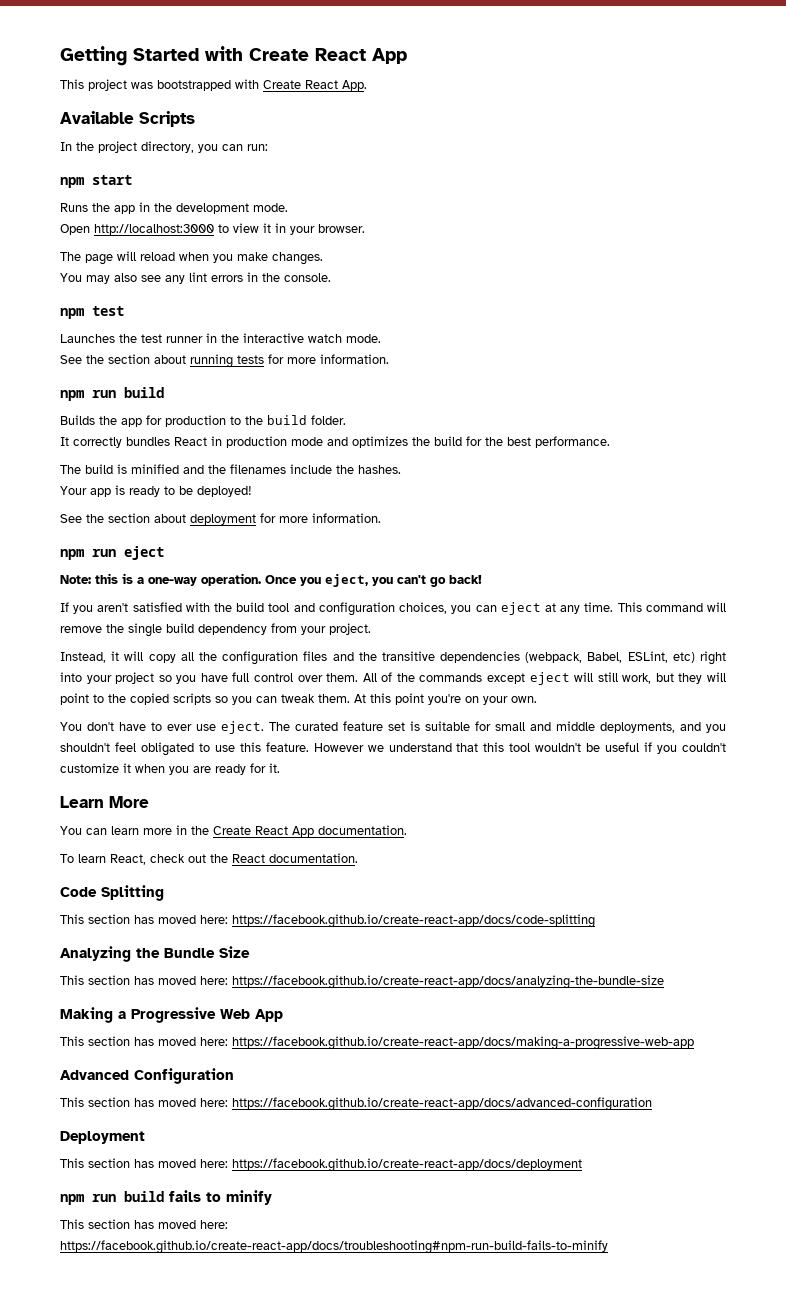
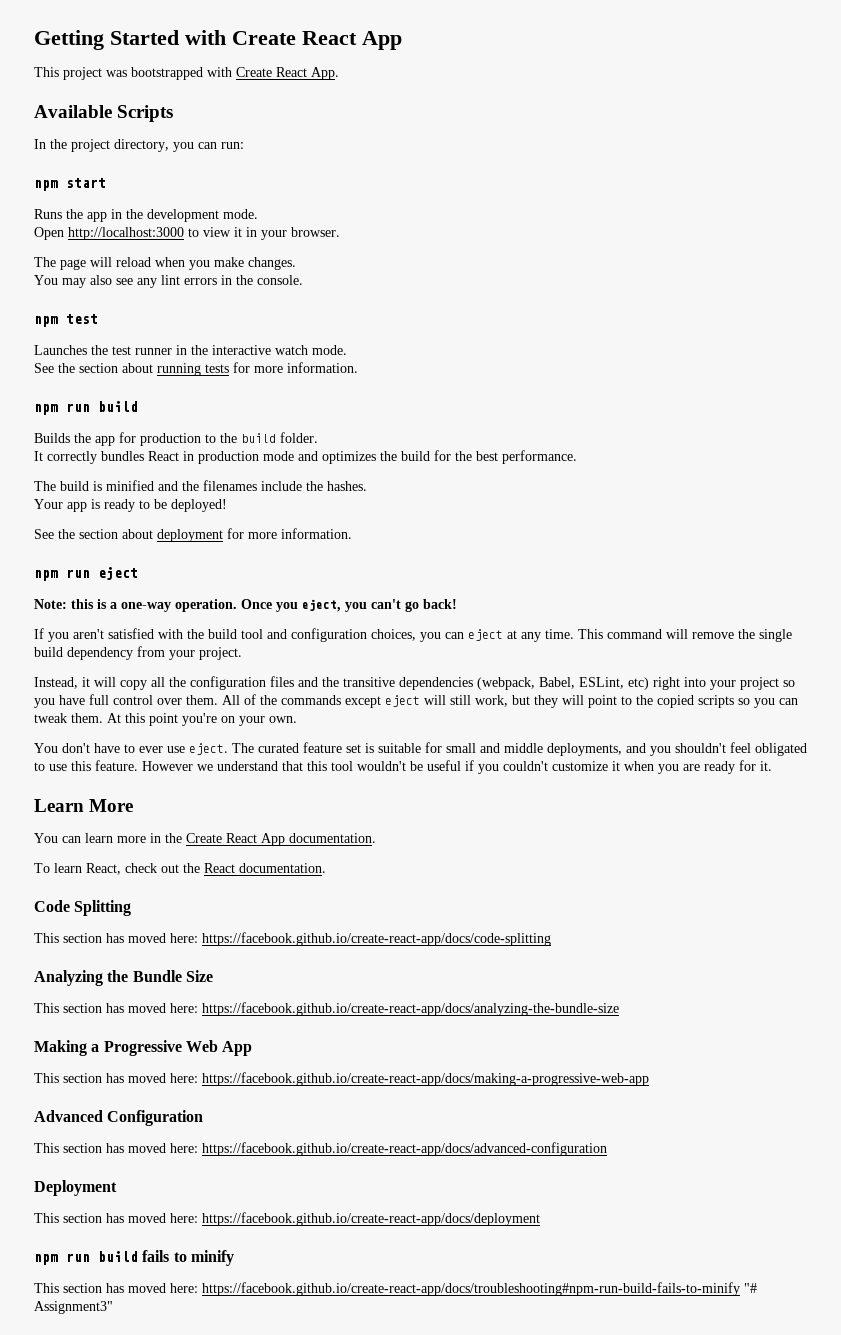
- This section has moved here: https://facebook.github.io/create-react-app/docs/troubleshooting#npm-run-build-fails-to-minify
+ This section has moved here: https://facebook.github.io/create-react-app/docs/troubleshooting#npm-run-build-fails-to-minify "# Assignment3"

